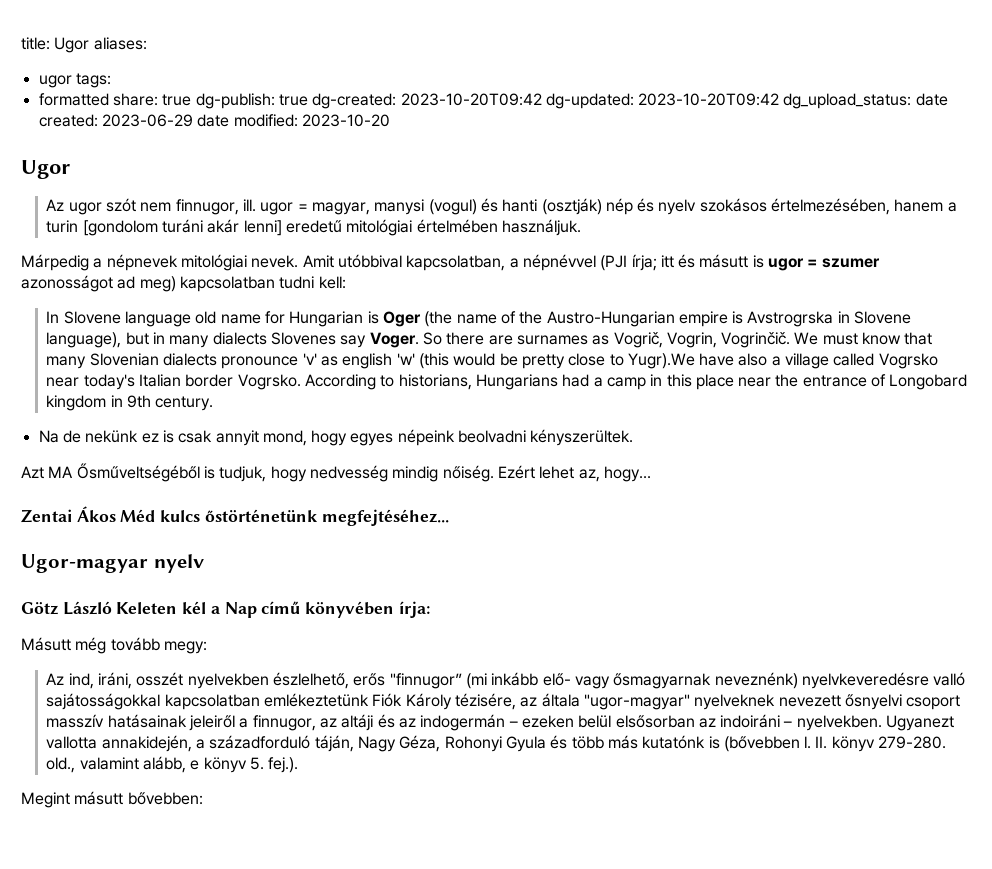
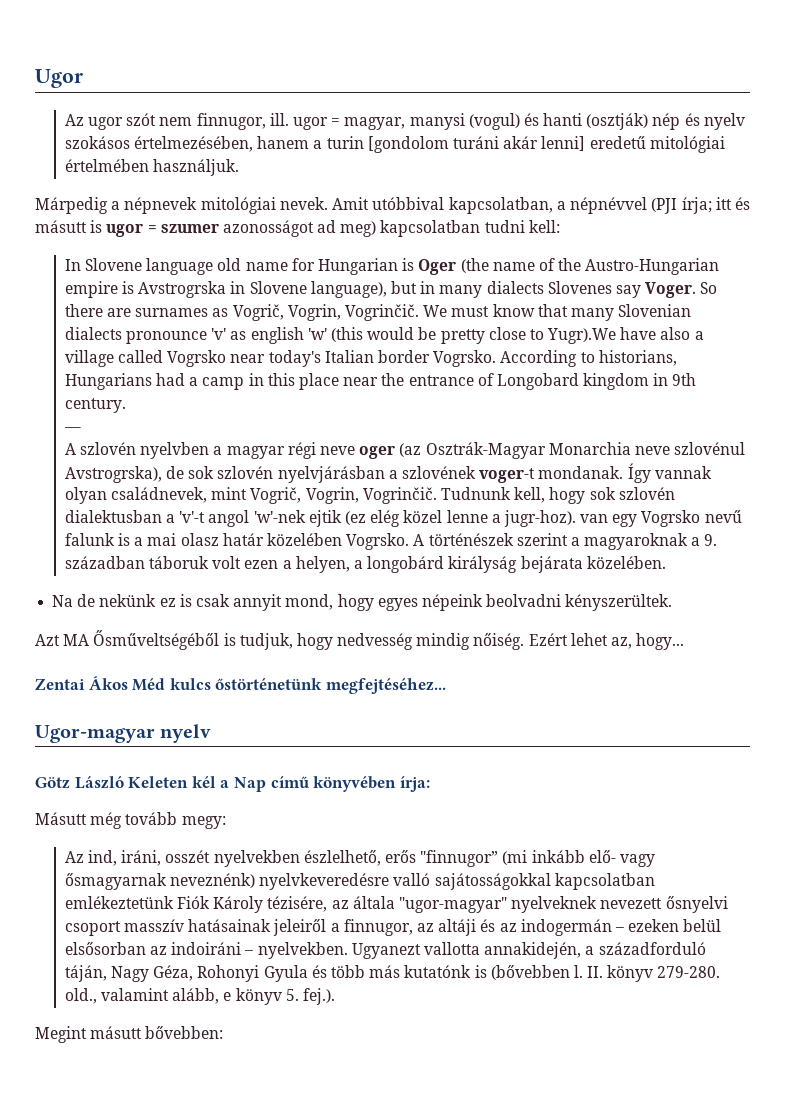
- title: Ugor aliases:
- ugor tags:
- formatted share: true dg-publish: true dg-created: 2023-10-20T09:42 dg-updated: 2023-10-20T09:42 dg_upload_status: date created: 2023-06-29 date modified: 2023-10-20
+ —
+ A szlovén nyelvben a magyar régi neve oger (az Osztrák-Magyar Monarchia neve szlovénul Avstrogrska), de sok szlovén nyelvjárásban a szlovének voger-t mondanak. Így vannak olyan családnevek, mint Vogrič, Vogrin, Vogrinčič. Tudnunk kell, hogy sok szlovén dialektusban a 'v'-t angol 'w'-nek ejtik (ez elég közel lenne a jugr-hoz). van egy Vogrsko nevű falunk is a mai olasz határ közelében Vogrsko. A történészek szerint a magyaroknak a 9. században táboruk volt ezen a helyen, a longobárd királyság bejárata közelében.

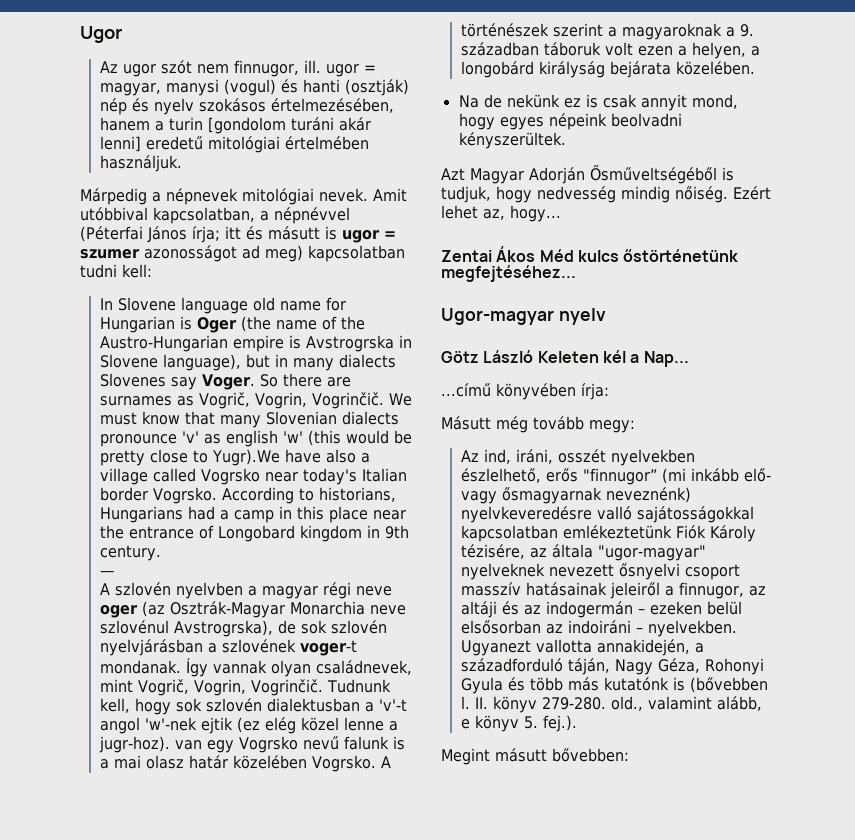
- Amit utóbbival kapcsolatban, a népnévvel (PJI írja; itt és másutt is ugor = szumer azonosságot ad meg) kapcsolatban tudni kell:
+ Amit utóbbival kapcsolatban, a népnévvel (Péterfai János írja; itt és másutt is ugor = szumer azonosságot ad meg) kapcsolatban tudni kell:
- Azt MA Ősműveltségéből is tudjuk, hogy nedvesség mindig nőiség.
+ Azt Magyar Adorján Ősműveltségéből is tudjuk, hogy nedvesség mindig nőiség.
- Götz László Keleten kél a Nap című könyvében írja:
+ Götz László Keleten kél a Nap...
+ ...című könyvében írja:

